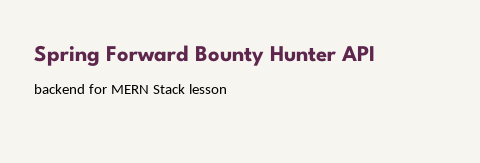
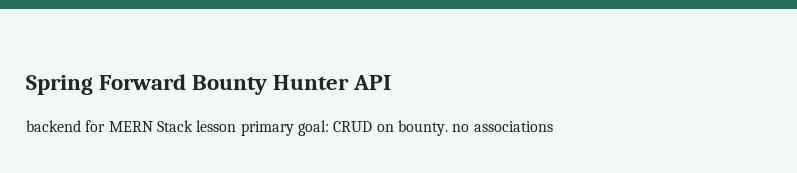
- backend for MERN Stack lesson
+ backend for MERN Stack lesson primary goal: CRUD on bounty. no associations

